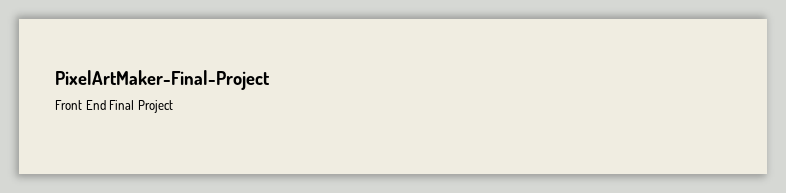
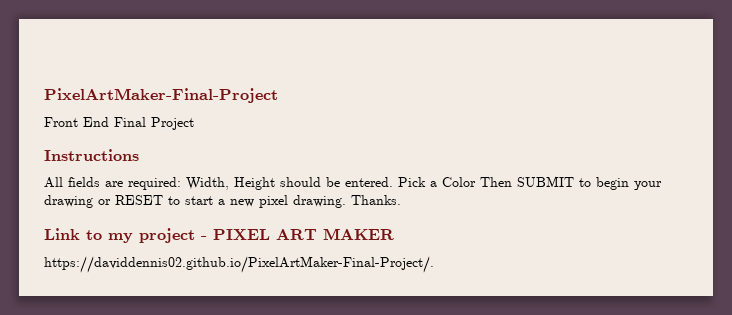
+ Instructions
+ All fields are required: Width, Height should be entered. Pick a Color Then SUBMIT to begin your drawing or RESET to start a new pixel drawing. Thanks.
+ Link to my project - PIXEL ART MAKER
+ https://daviddennis02.github.io/PixelArtMaker-Final-Project/.

